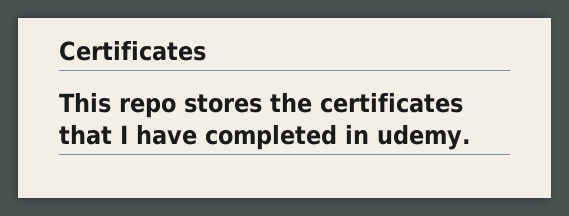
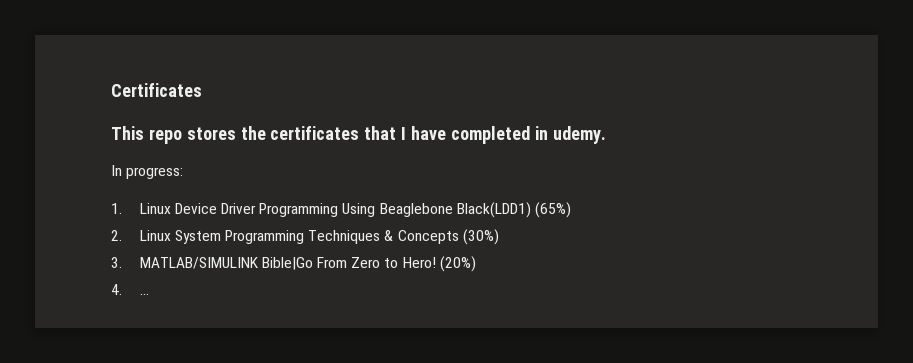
+ In progress:
+ 1. Linux Device Driver Programming Using Beaglebone Black(LDD1) (65%)
+ 2. Linux System Programming Techniques & Concepts (30%)
+ 3. MATLAB/SIMULINK Bible|Go From Zero to Hero! (20%)
+ 4. ...

